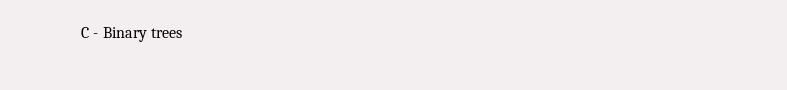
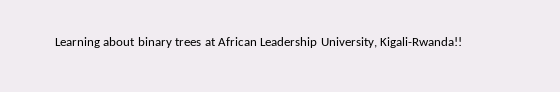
- C - Binary trees
+ Learning about binary trees at African Leadership University, Kigali-Rwanda!!

